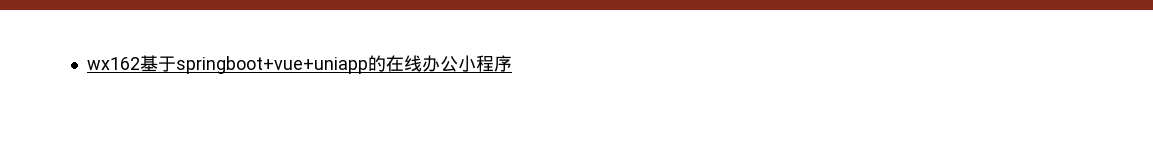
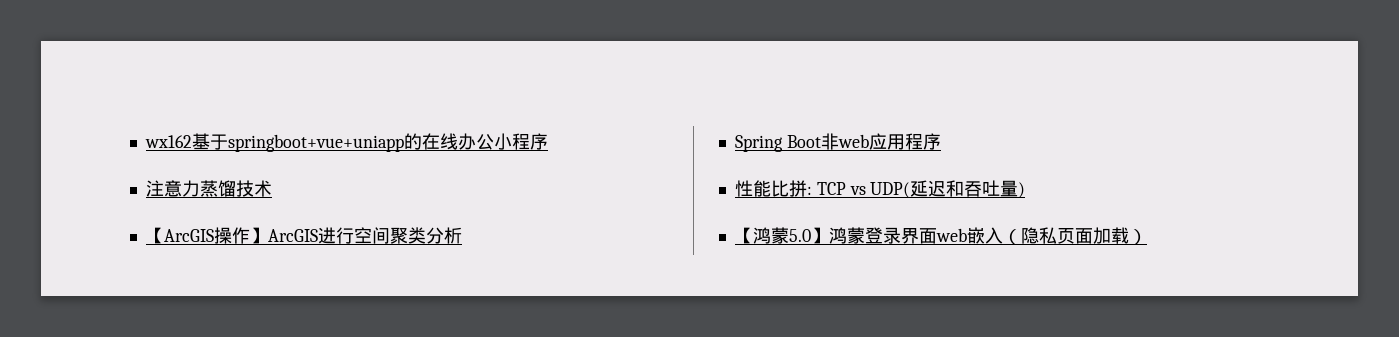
+ 注意力蒸馏技术
+ 【ArcGIS操作】ArcGIS进行空间聚类分析
+ Spring Boot非web应用程序
+ 性能比拼: TCP vs UDP(延迟和吞吐量)
+ 【鸿蒙5.0】鸿蒙登录界面web嵌入（隐私页面加载）

